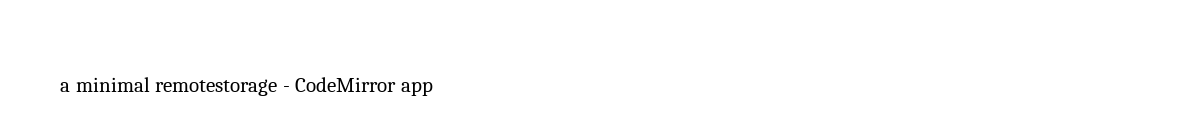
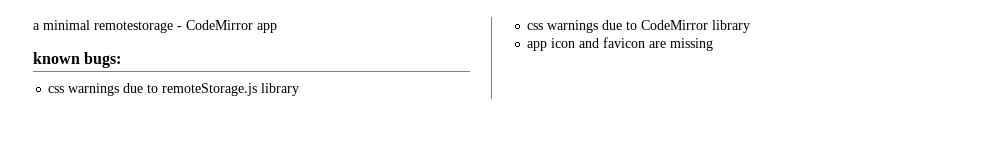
+ known bugs:
+ css warnings due to remoteStorage.js library
+ css warnings due to CodeMirror library
+ app icon and favicon are missing

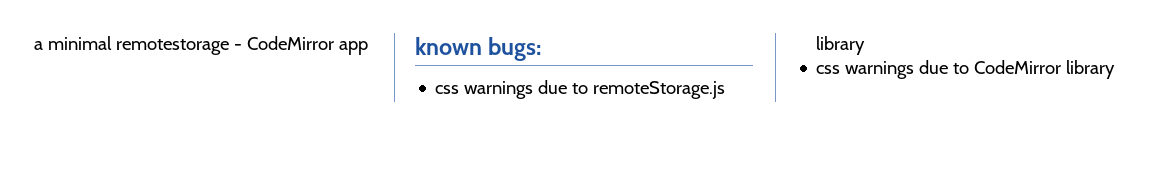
- app icon and favicon are missing

